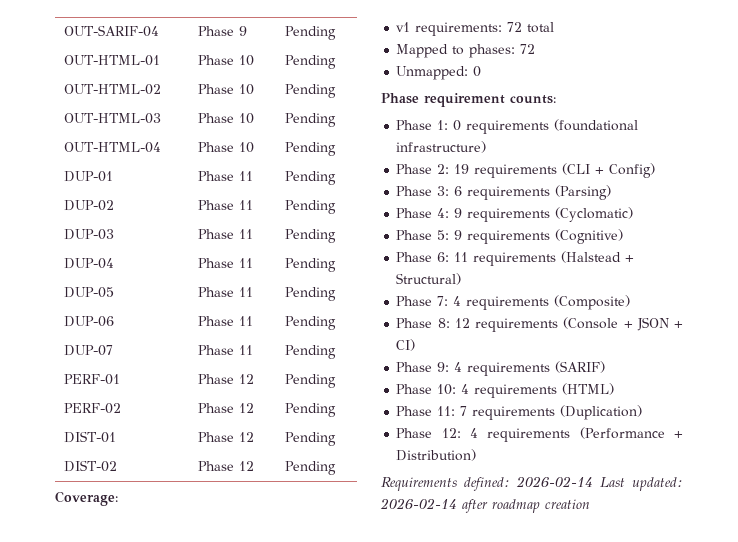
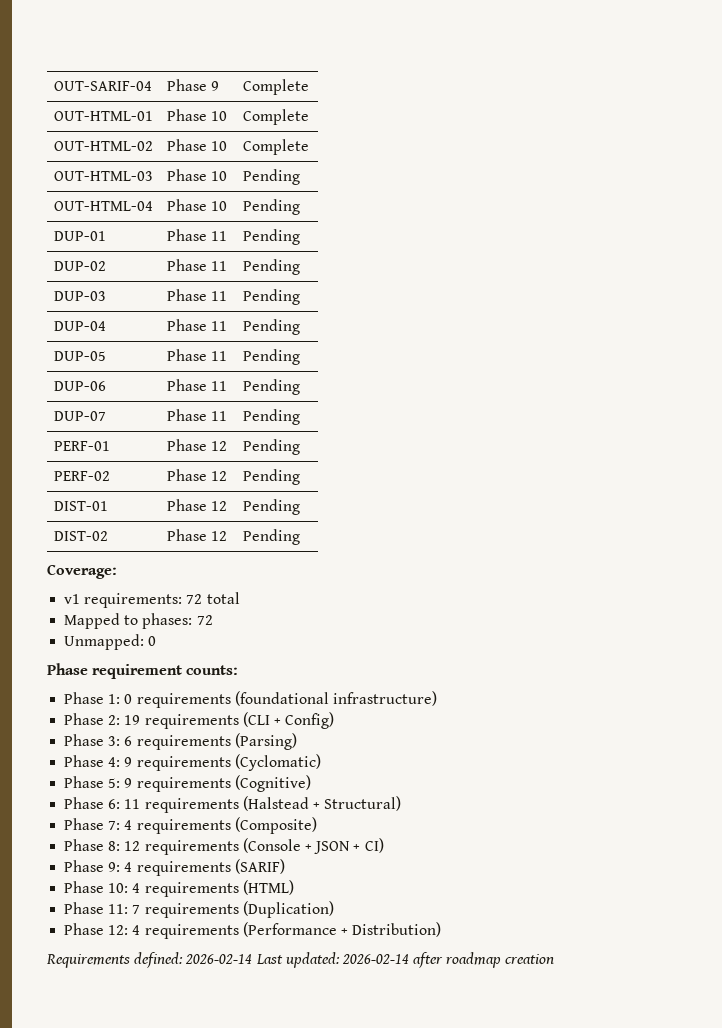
- OUT-SARIF-04 | Phase 9 | Pending
+ OUT-SARIF-04 | Phase 9 | Complete
- OUT-HTML-01 | Phase 10 | Pending
+ OUT-HTML-01 | Phase 10 | Complete
- OUT-HTML-02 | Phase 10 | Pending
+ OUT-HTML-02 | Phase 10 | Complete

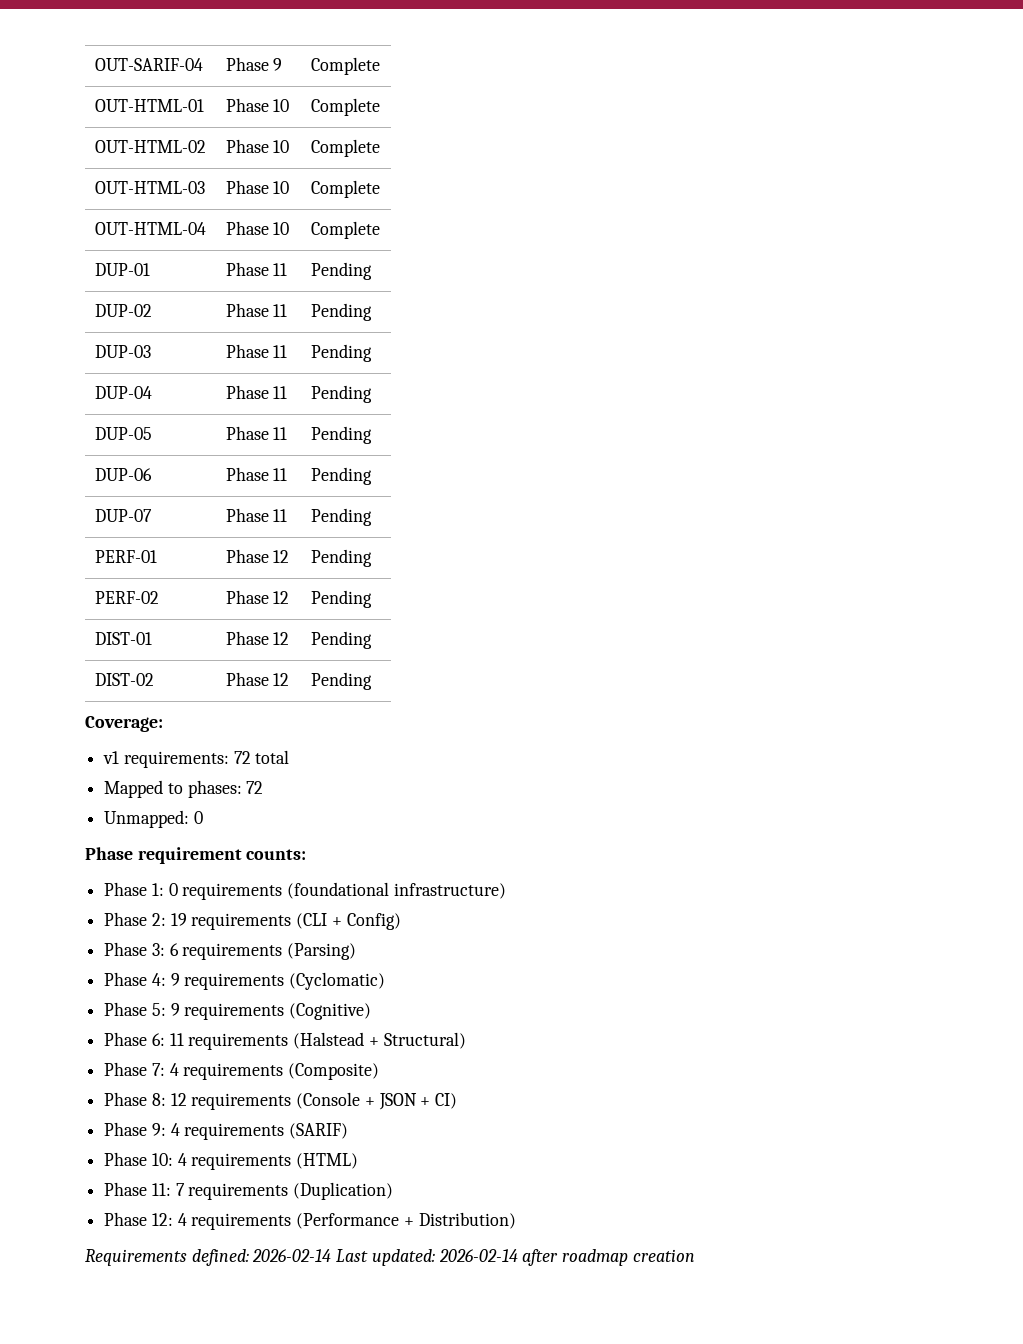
- OUT-HTML-03 | Phase 10 | Pending
+ OUT-HTML-03 | Phase 10 | Complete
- OUT-HTML-04 | Phase 10 | Pending
+ OUT-HTML-04 | Phase 10 | Complete

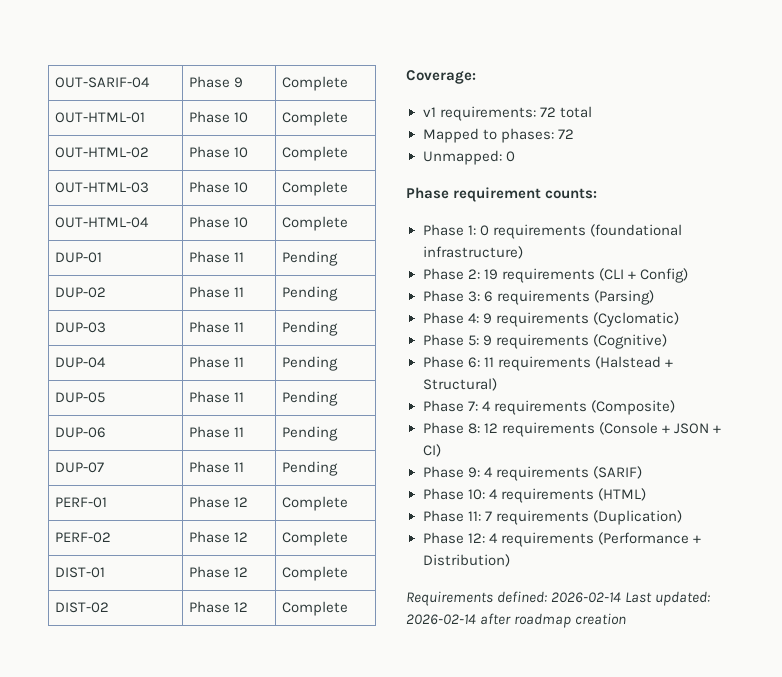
- PERF-01 | Phase 12 | Pending
+ PERF-01 | Phase 12 | Complete
- PERF-02 | Phase 12 | Pending
+ PERF-02 | Phase 12 | Complete
- DIST-01 | Phase 12 | Pending
+ DIST-01 | Phase 12 | Complete
- DIST-02 | Phase 12 | Pending
+ DIST-02 | Phase 12 | Complete

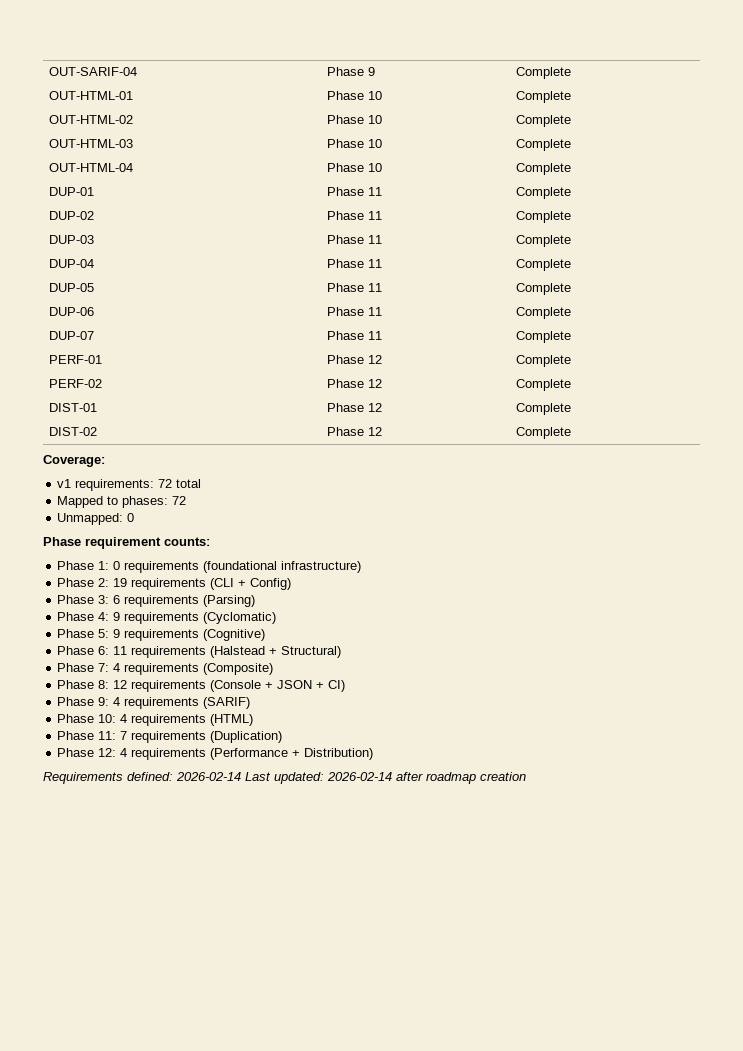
- DUP-01 | Phase 11 | Pending
+ DUP-01 | Phase 11 | Complete
- DUP-02 | Phase 11 | Pending
+ DUP-02 | Phase 11 | Complete
- DUP-03 | Phase 11 | Pending
+ DUP-03 | Phase 11 | Complete
- DUP-04 | Phase 11 | Pending
+ DUP-04 | Phase 11 | Complete
- DUP-05 | Phase 11 | Pending
+ DUP-05 | Phase 11 | Complete
- DUP-06 | Phase 11 | Pending
+ DUP-06 | Phase 11 | Complete
- DUP-07 | Phase 11 | Pending
+ DUP-07 | Phase 11 | Complete

